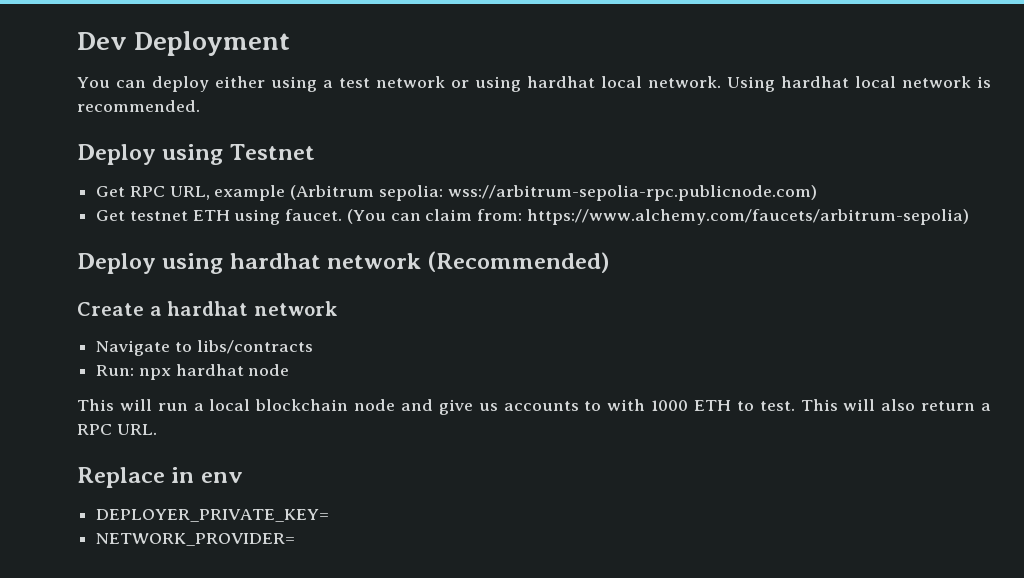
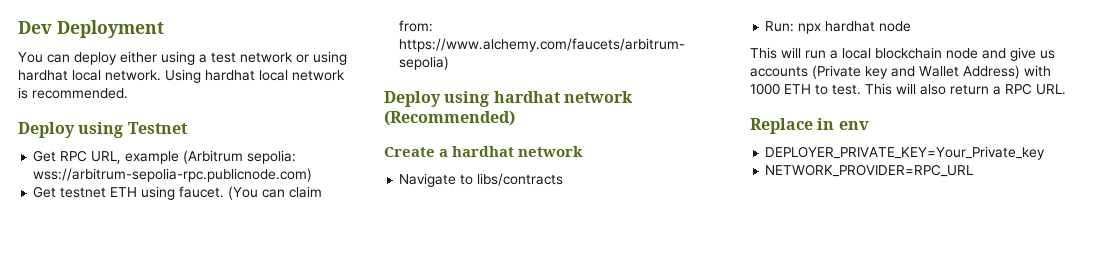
- This will run a local blockchain node and give us accounts to with 1000 ETH to test.
+ This will run a local blockchain node and give us accounts (Private key and Wallet Address) with 1000 ETH to test.
- DEPLOYER_PRIVATE_KEY=
- NETWORK_PROVIDER=
+ DEPLOYER_PRIVATE_KEY=Your_Private_key
+ NETWORK_PROVIDER=RPC_URL

